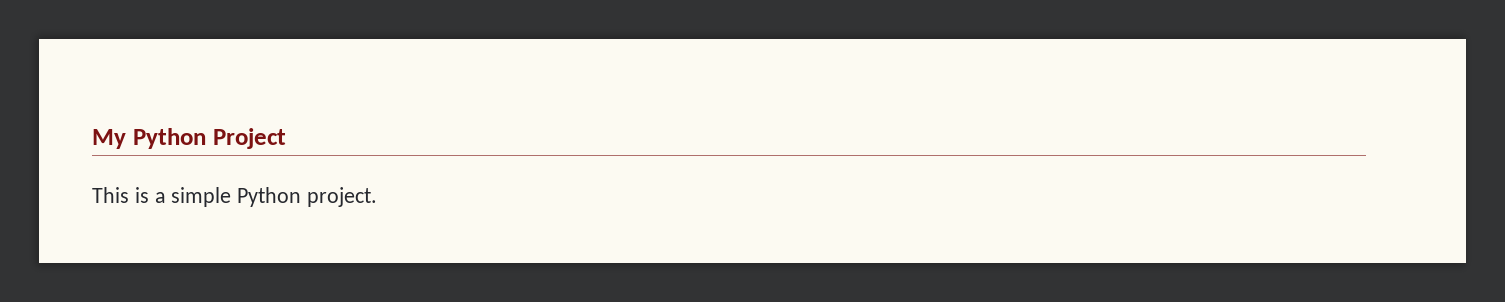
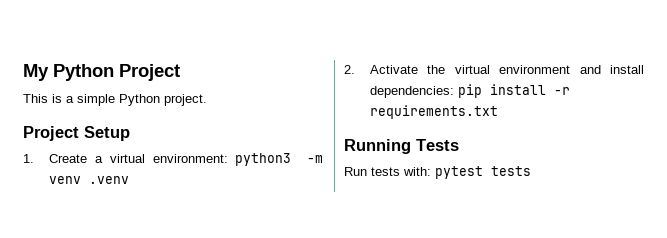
+ Project Setup
+ 1. Create a virtual environment: python3 -m venv .venv
+ 2. Activate the virtual environment and install dependencies: pip install -r requirements.txt
+ Running Tests
+ Run tests with: pytest tests

